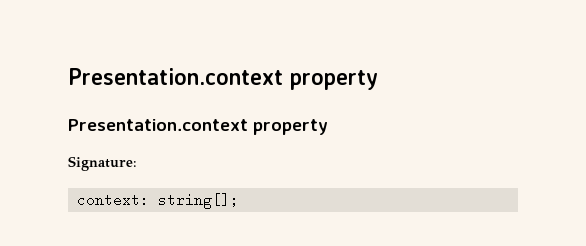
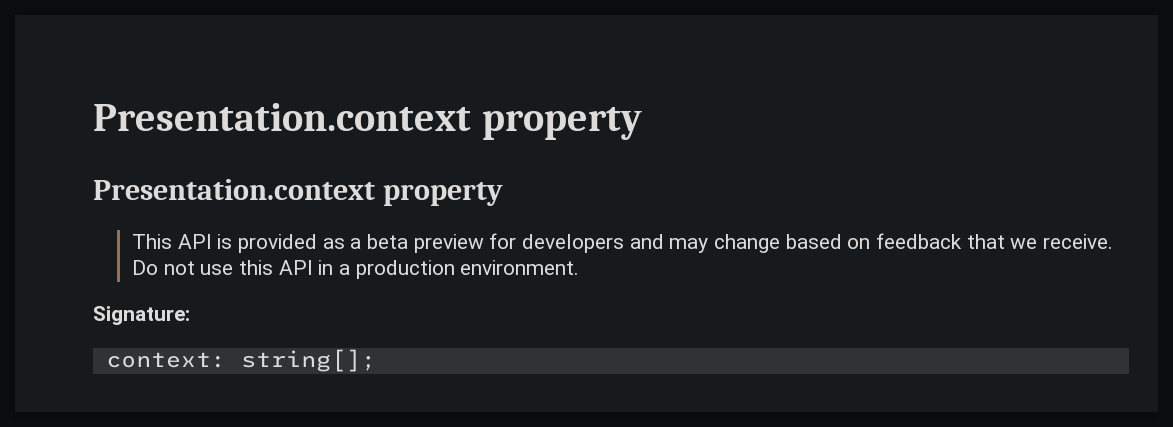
+ This API is provided as a beta preview for developers and may change based on feedback that we receive. Do not use this API in a production environment.

